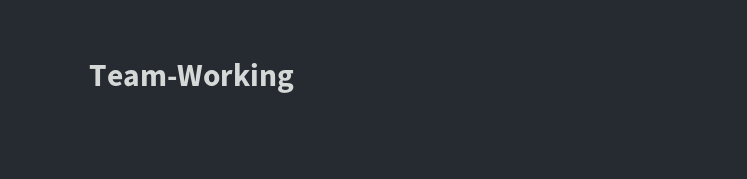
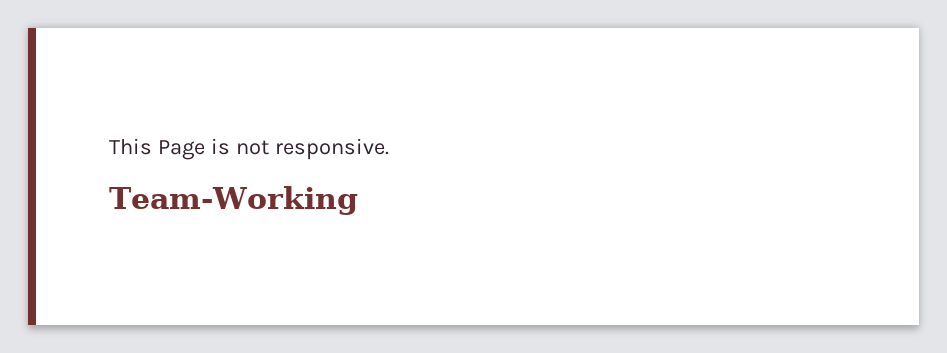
+ This Page is not responsive.

